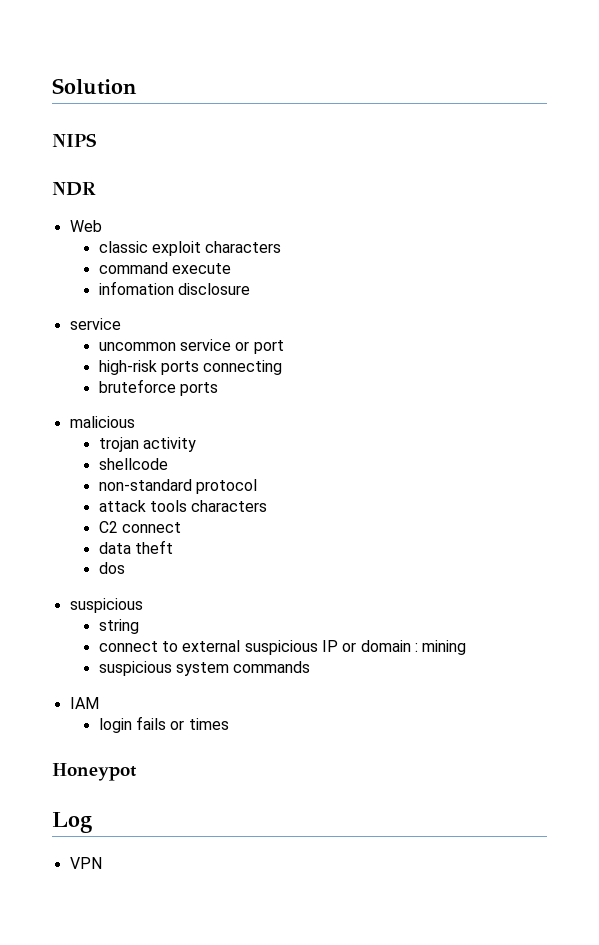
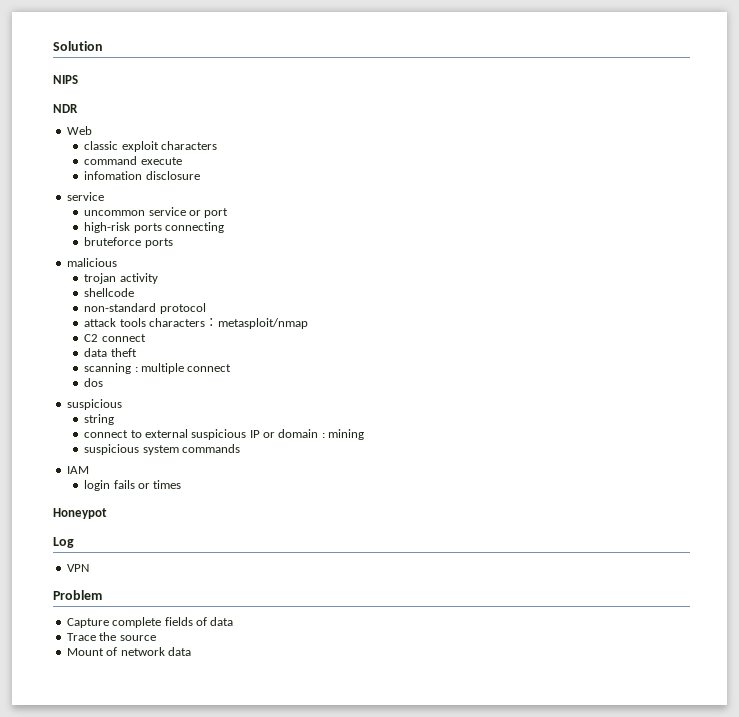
- attack tools characters
+ attack tools characters：metasploit/nmap
+ scanning : multiple connect
+ Problem
+ Capture complete fields of data
+ Trace the source
+ Mount of network data

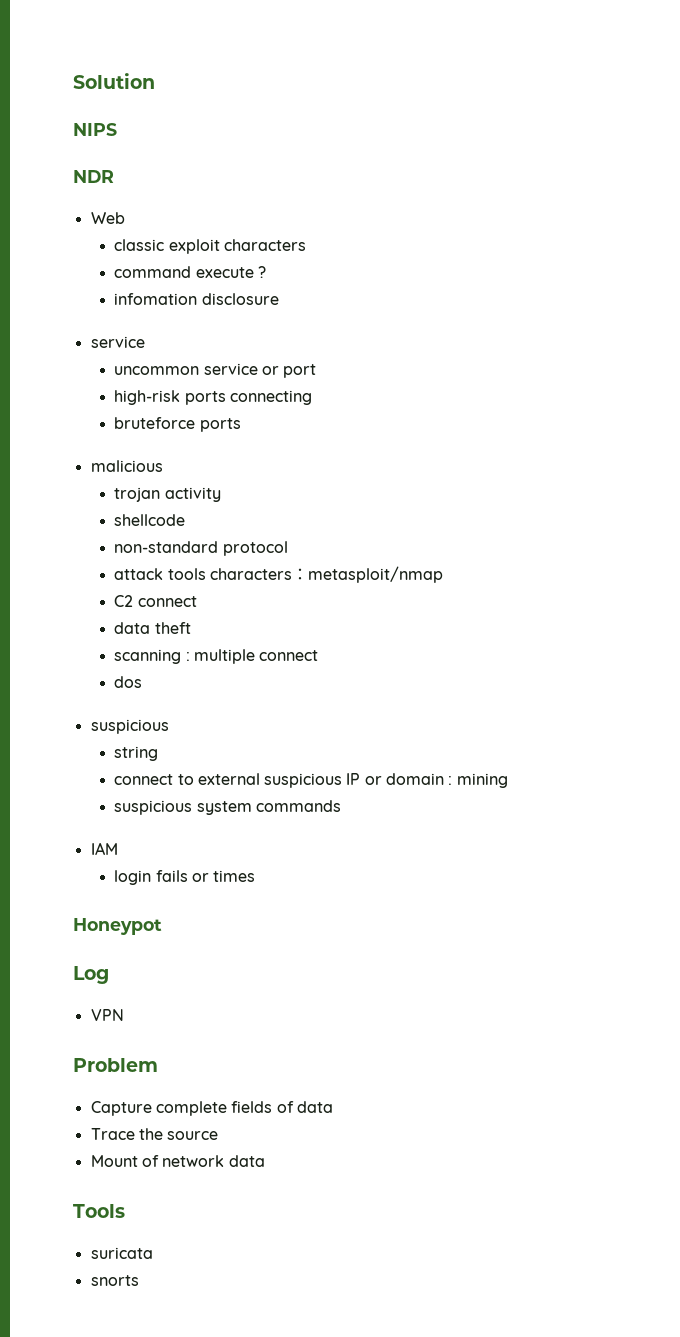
- command execute
+ command execute ?
+ Tools
+ suricata
+ snorts

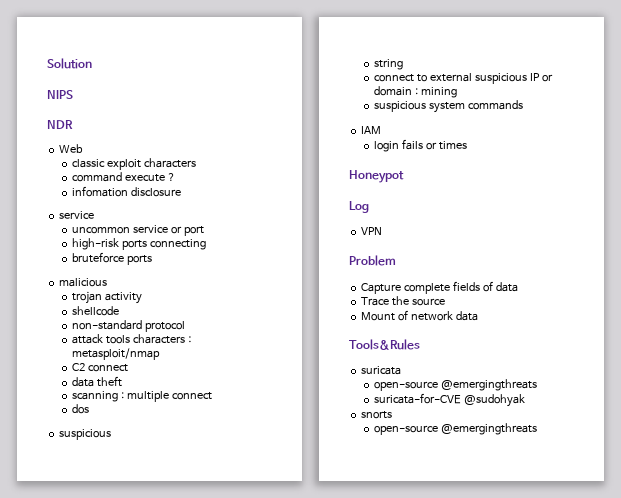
- Tools
+ Tools&Rules
  suricata
+ open-source @emergingthreats
+ suricata-for-CVE @sudohyak
  snorts
+ open-source @emergingthreats

